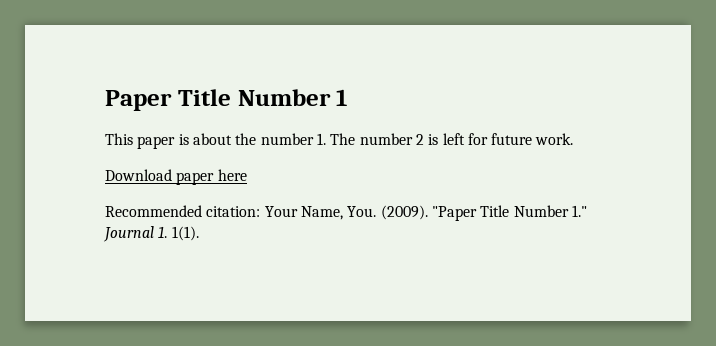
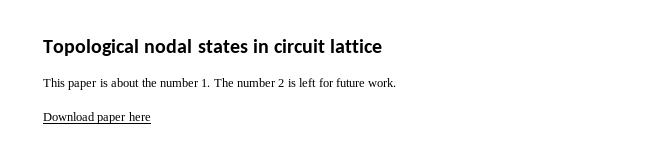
- Paper Title Number 1
+ Topological nodal states in circuit lattice
- Recommended citation: Your Name, You. (2009). "Paper Title Number 1." Journal 1. 1(1).

